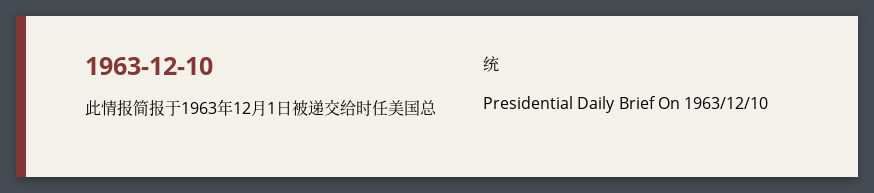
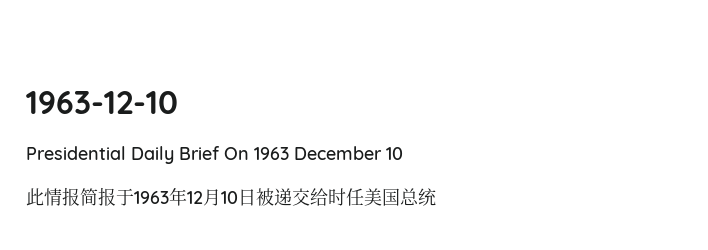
+ Presidential Daily Brief On 1963 December 10
- 此情报简报于1963年12月1日被递交给时任美国总统
+ 此情报简报于1963年12月10日被递交给时任美国总统
- Presidential Daily Brief On 1963/12/10

